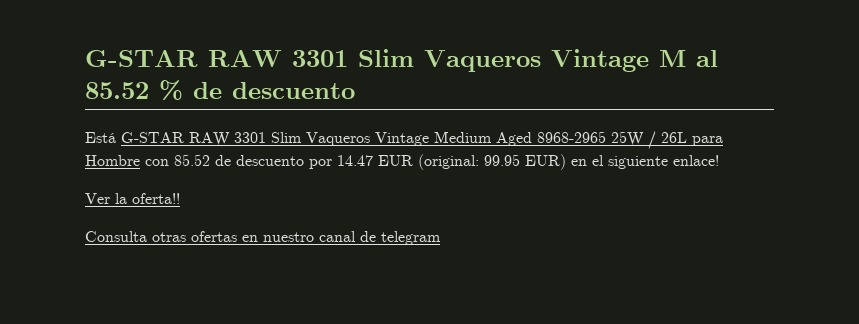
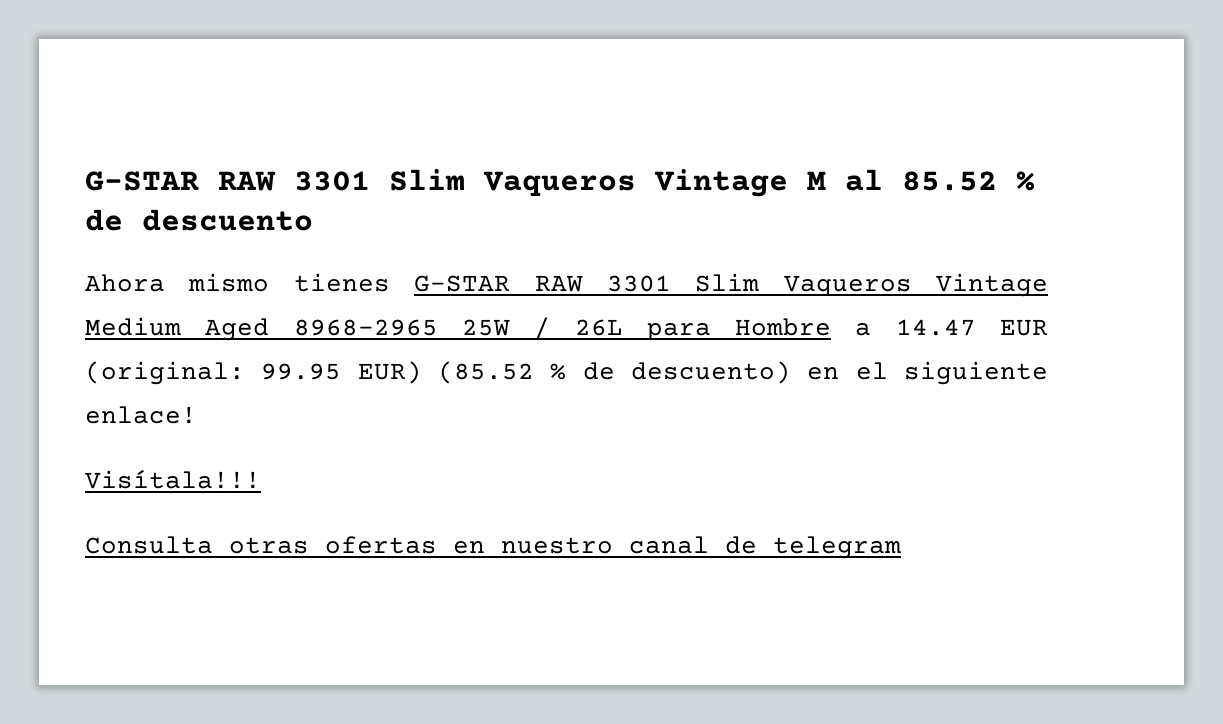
- Está G-STAR RAW 3301 Slim Vaqueros Vintage Medium Aged 8968-2965 25W / 26L para Hombre con 85.52 de descuento por 14.47 EUR (original: 99.95 EUR) en el siguiente enlace!
+ Ahora mismo tienes G-STAR RAW 3301 Slim Vaqueros Vintage Medium Aged 8968-2965 25W / 26L para Hombre a 14.47 EUR (original: 99.95 EUR) (85.52 % de descuento) en el siguiente enlace!
- Ver la oferta!!
+ Visítala!!!

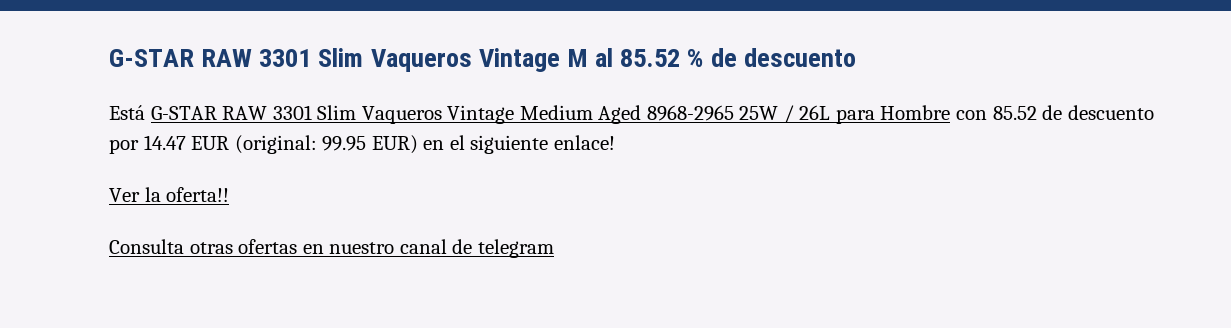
- Ahora mismo tienes G-STAR RAW 3301 Slim Vaqueros Vintage Medium Aged 8968-2965 25W / 26L para Hombre a 14.47 EUR (original: 99.95 EUR) (85.52 % de descuento) en el siguiente enlace!
+ Está G-STAR RAW 3301 Slim Vaqueros Vintage Medium Aged 8968-2965 25W / 26L para Hombre con 85.52 de descuento por 14.47 EUR (original: 99.95 EUR) en el siguiente enlace!
- Visítala!!!
+ Ver la oferta!!

